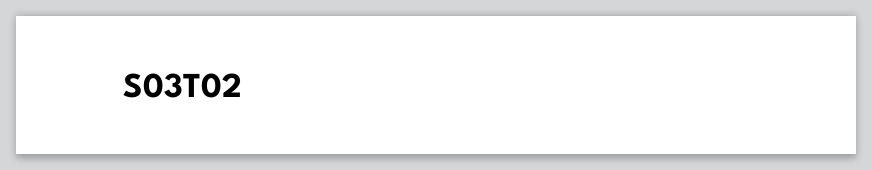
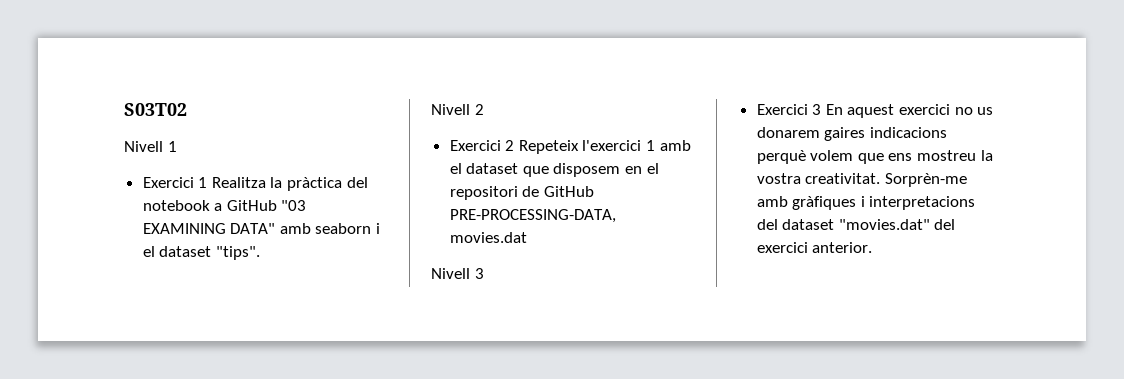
+ Nivell 1
+ Exercici 1 Realitza la pràctica del notebook a GitHub "03 EXAMINING DATA" amb seaborn i el dataset "tips".
+ Nivell 2
+ Exercici 2 Repeteix l'exercici 1 amb el dataset que disposem en el repositori de GitHub PRE-PROCESSING-DATA, movies.dat
+ Nivell 3
+ Exercici 3 En aquest exercici no us donarem gaires indicacions perquè volem que ens mostreu la vostra creativitat. Sorprèn-me amb gràfiques i interpretacions del dataset "movies.dat" del exercici anterior.

